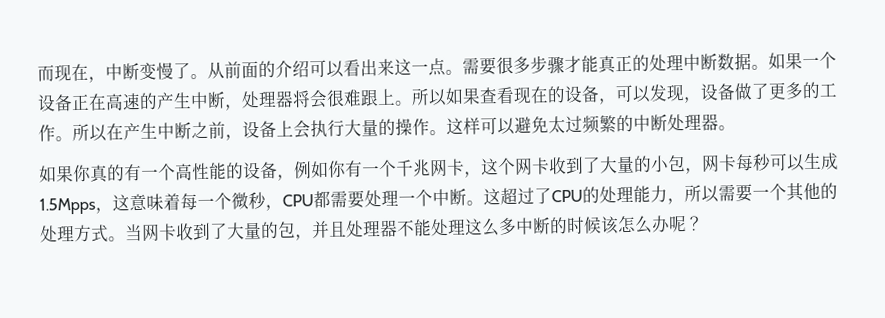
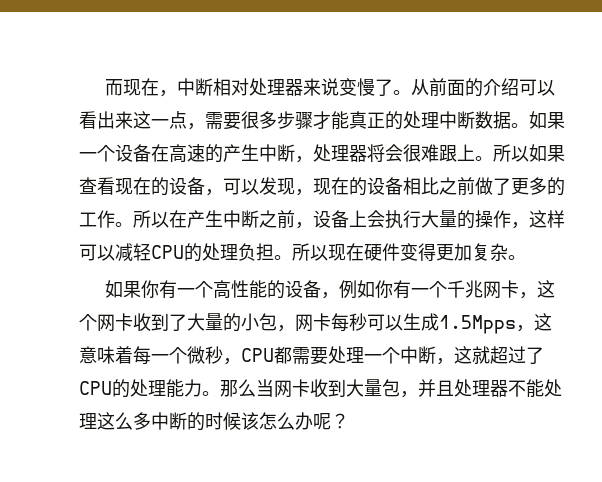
- 而现在，中断变慢了。
+ 而现在，中断相对处理器来说变慢了。
- 从前面的介绍可以看出来这一点。需要很多步骤才能真正的处理中断数据。
+ 从前面的介绍可以看出来这一点，需要很多步骤才能真正的处理中断数据。
- 如果一个设备正在高速的产生中断，处理器将会很难跟上。
+ 如果一个设备在高速的产生中断，处理器将会很难跟上。
- 所以如果查看现在的设备，可以发现，设备做了更多的工作。
+ 所以如果查看现在的设备，可以发现，现在的设备相比之前做了更多的工作。
- 所以在产生中断之前，设备上会执行大量的操作。这样可以避免太过频繁的中断处理器。
+ 所以在产生中断之前，设备上会执行大量的操作，这样可以减轻CPU的处理负担。所以现在硬件变得更加复杂。
- 如果你真的有一个高性能的设备，例如你有一个千兆网卡，这个网卡收到了大量的小包，网卡每秒可以生成1.5Mpps，这意味着每一个微秒，CPU都需要处理一个中断。这超过了CPU的处理能力，所以需要一个其他的处理方式。当网卡收到了大量的包，并且处理器不能处理这么多中断的时候该怎么办呢？
+ 如果你有一个高性能的设备，例如你有一个千兆网卡，这个网卡收到了大量的小包，网卡每秒可以生成1.5Mpps，这意味着每一个微秒，CPU都需要处理一个中断，这就超过了CPU的处理能力。那么当网卡收到大量包，并且处理器不能处理这么多中断的时候该怎么办呢？

